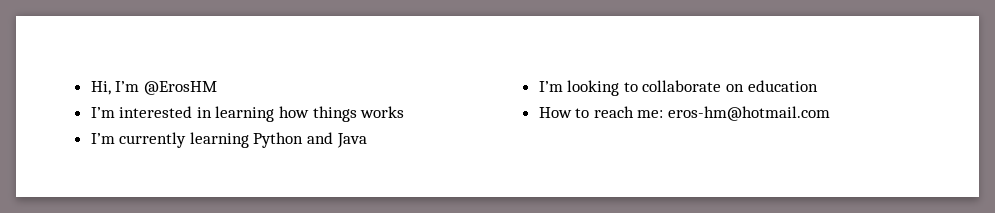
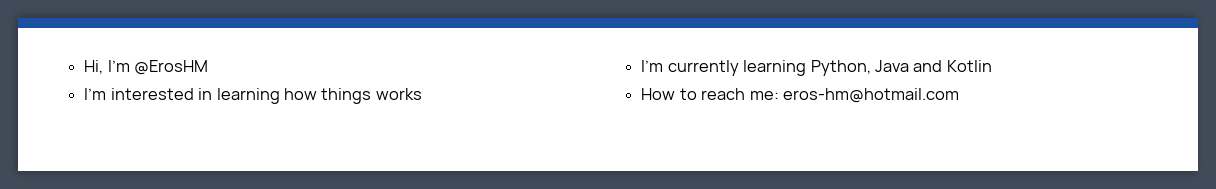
- I’m currently learning Python and Java
- I’m looking to collaborate on education
+ I’m currently learning Python, Java and Kotlin

